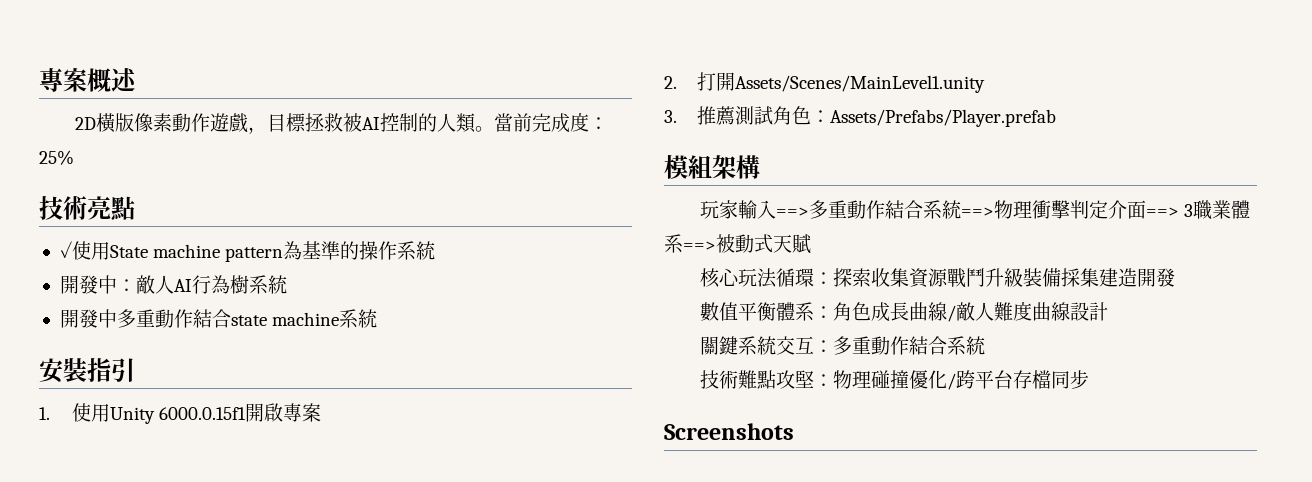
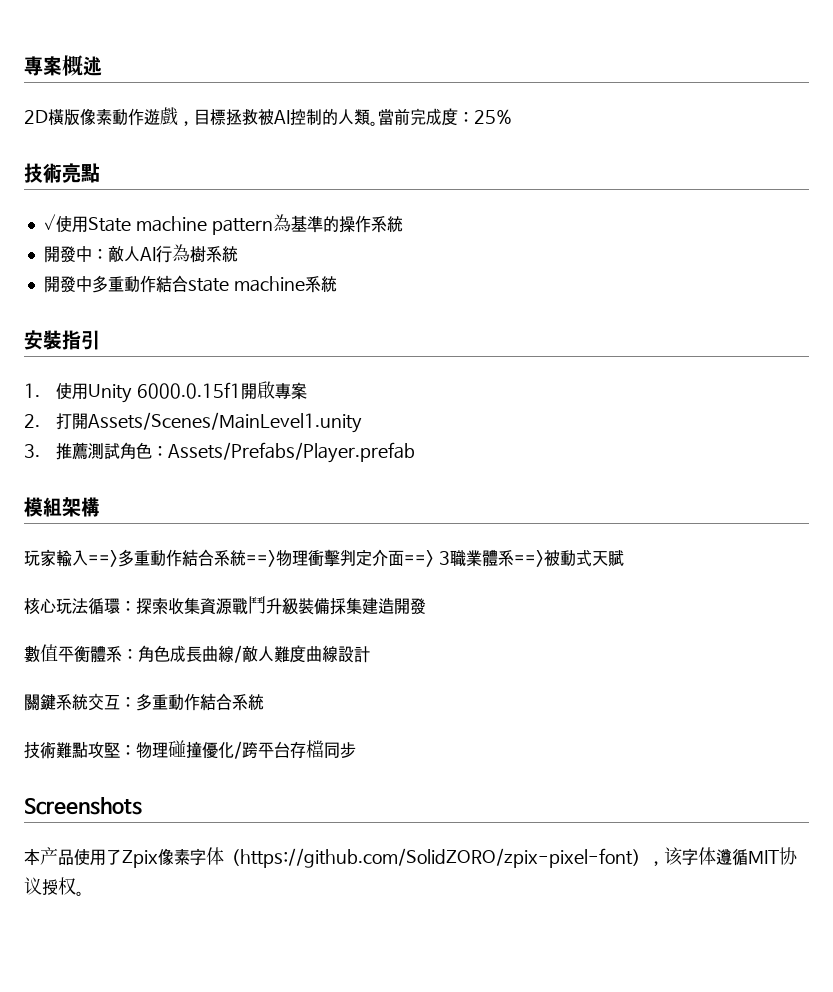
+ 本产品使用了Zpix像素字体（https://github.com/SolidZORO/zpix-pixel-font），该字体遵循MIT协议授权。

